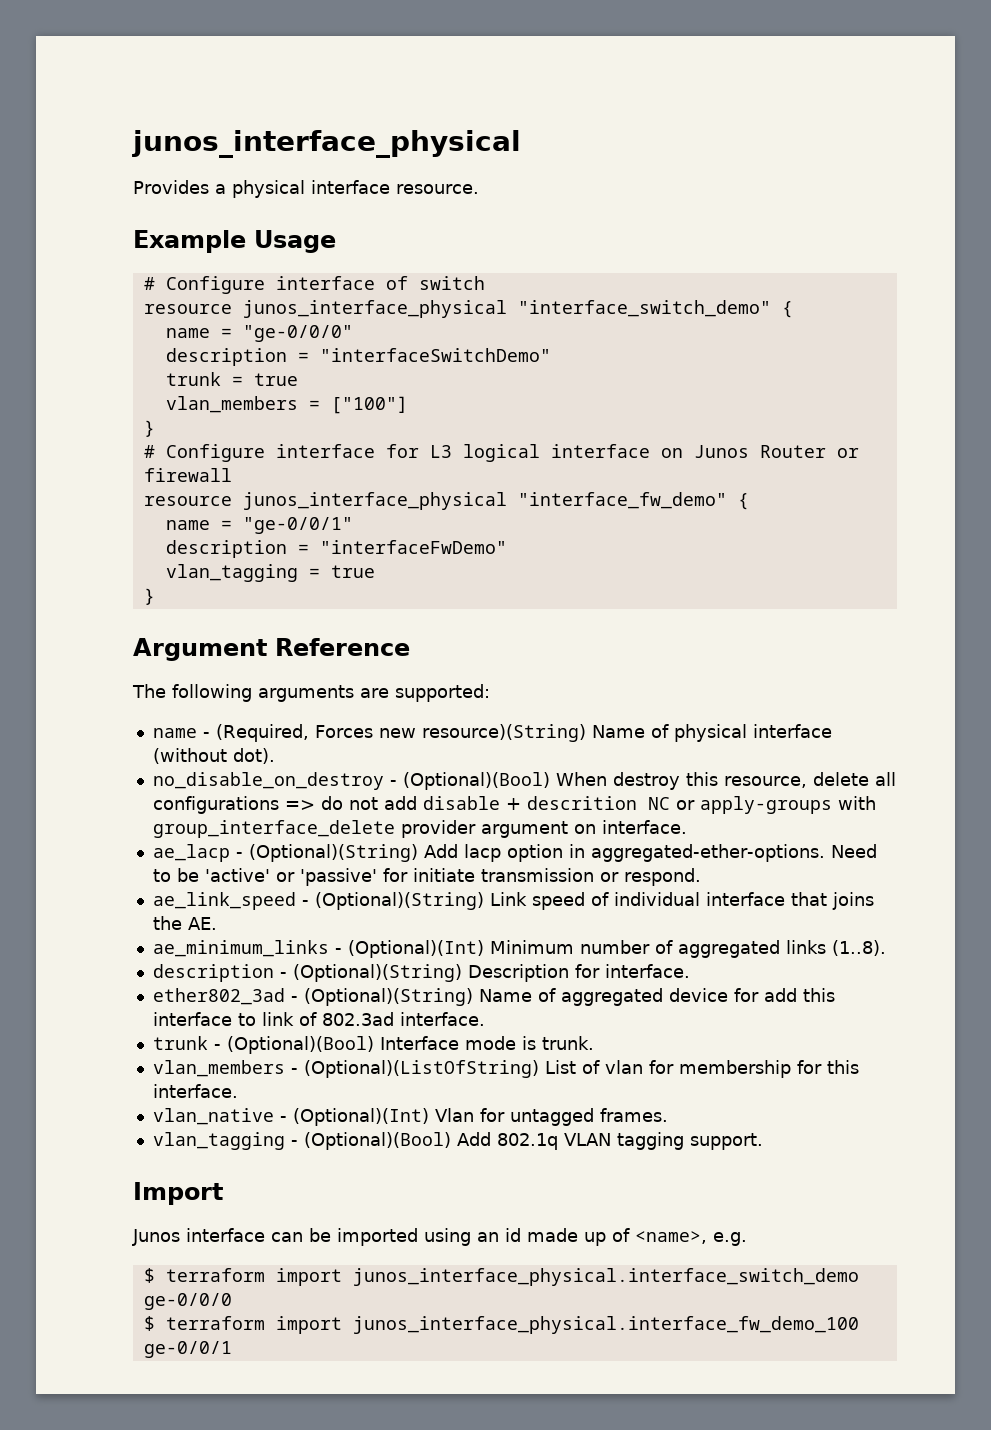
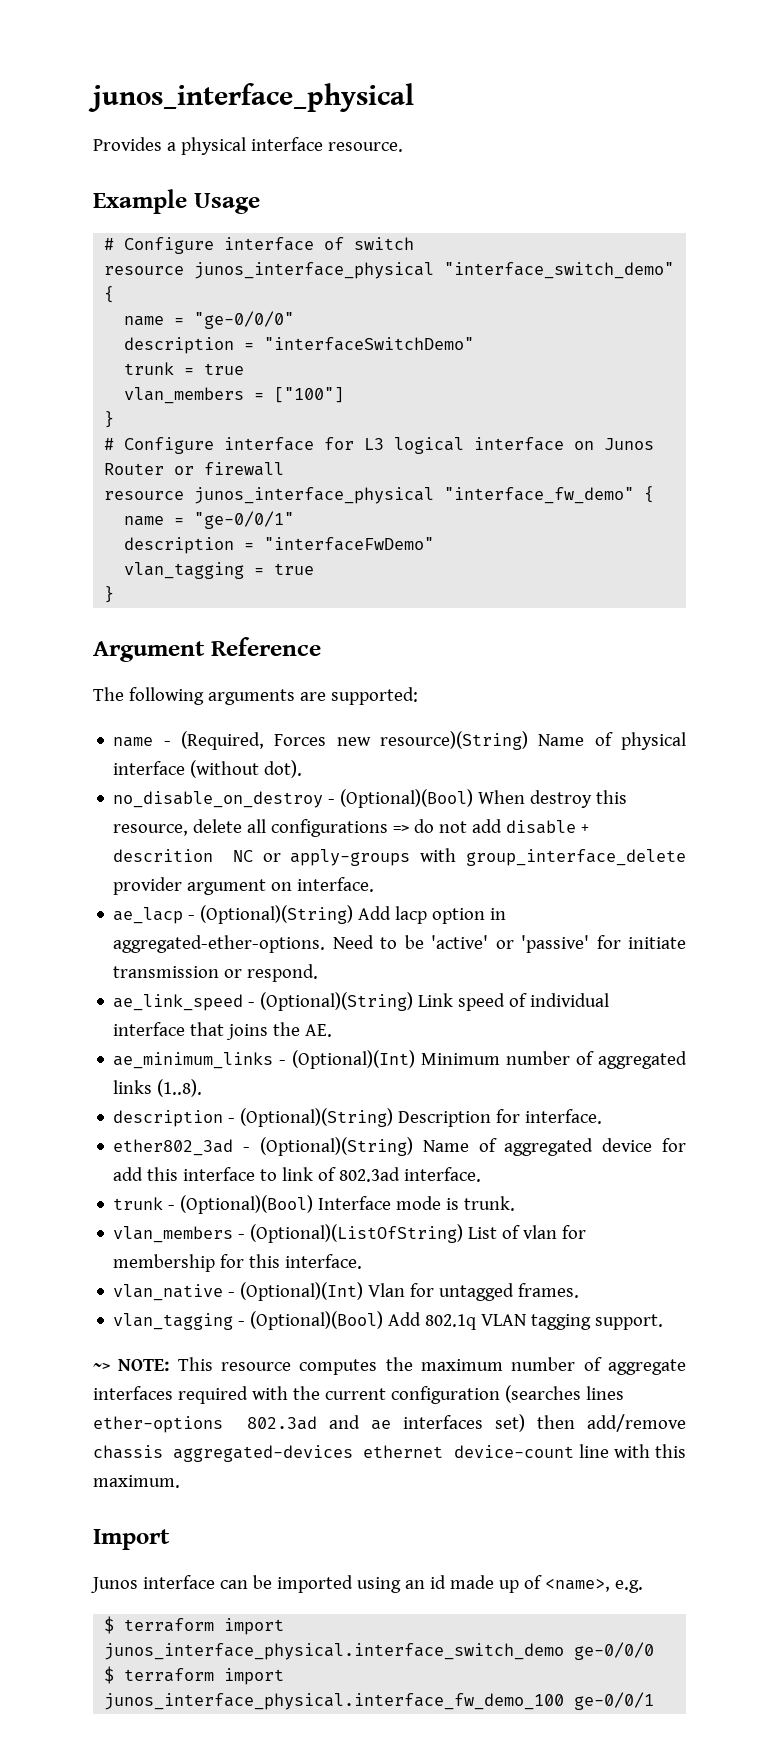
+ ~> NOTE: This resource computes the maximum number of aggregate interfaces required with the current configuration (searches lines ether-options 802.3ad and ae interfaces set) then add/remove chassis aggregated-devices ethernet device-count line with this maximum.

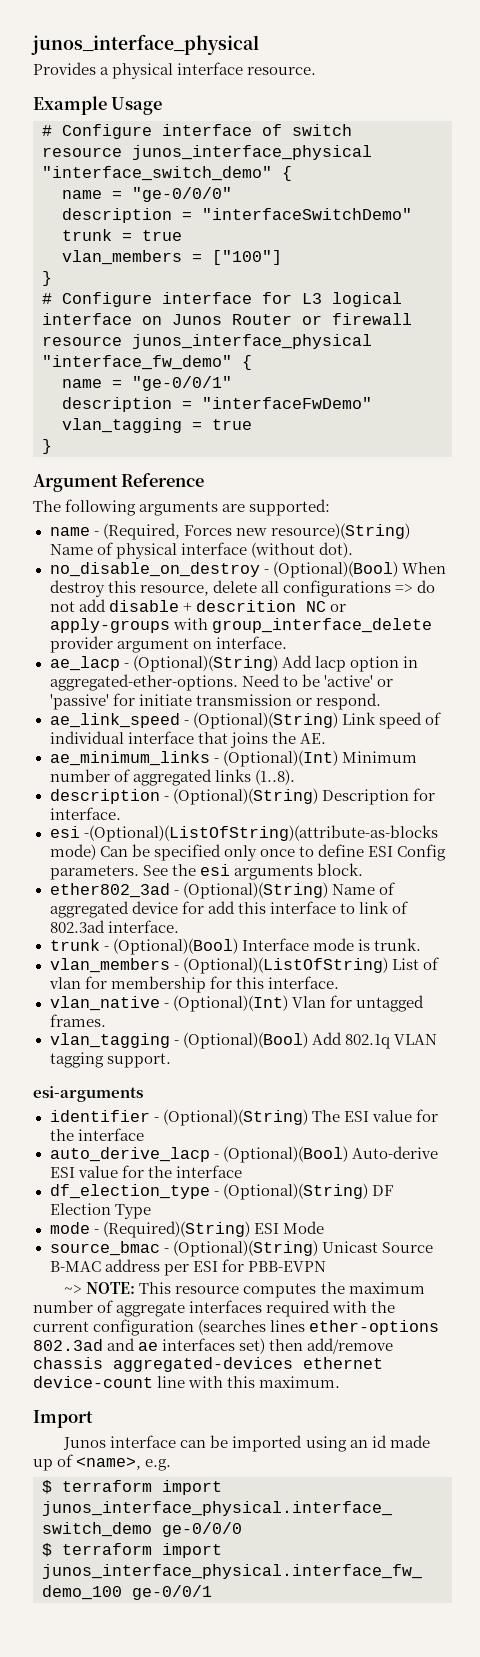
+ esi -(Optional)(ListOfString)(attribute-as-blocks mode) Can be specified only once to define ESI Config parameters. See the esi arguments block.
+ esi-arguments
+ identifier - (Optional)(String) The ESI value for the interface
+ auto_derive_lacp - (Optional)(Bool) Auto-derive ESI value for the interface
+ df_election_type - (Optional)(String) DF Election Type
+ mode - (Required)(String) ESI Mode
+ source_bmac - (Optional)(String) Unicast Source B-MAC address per ESI for PBB-EVPN

